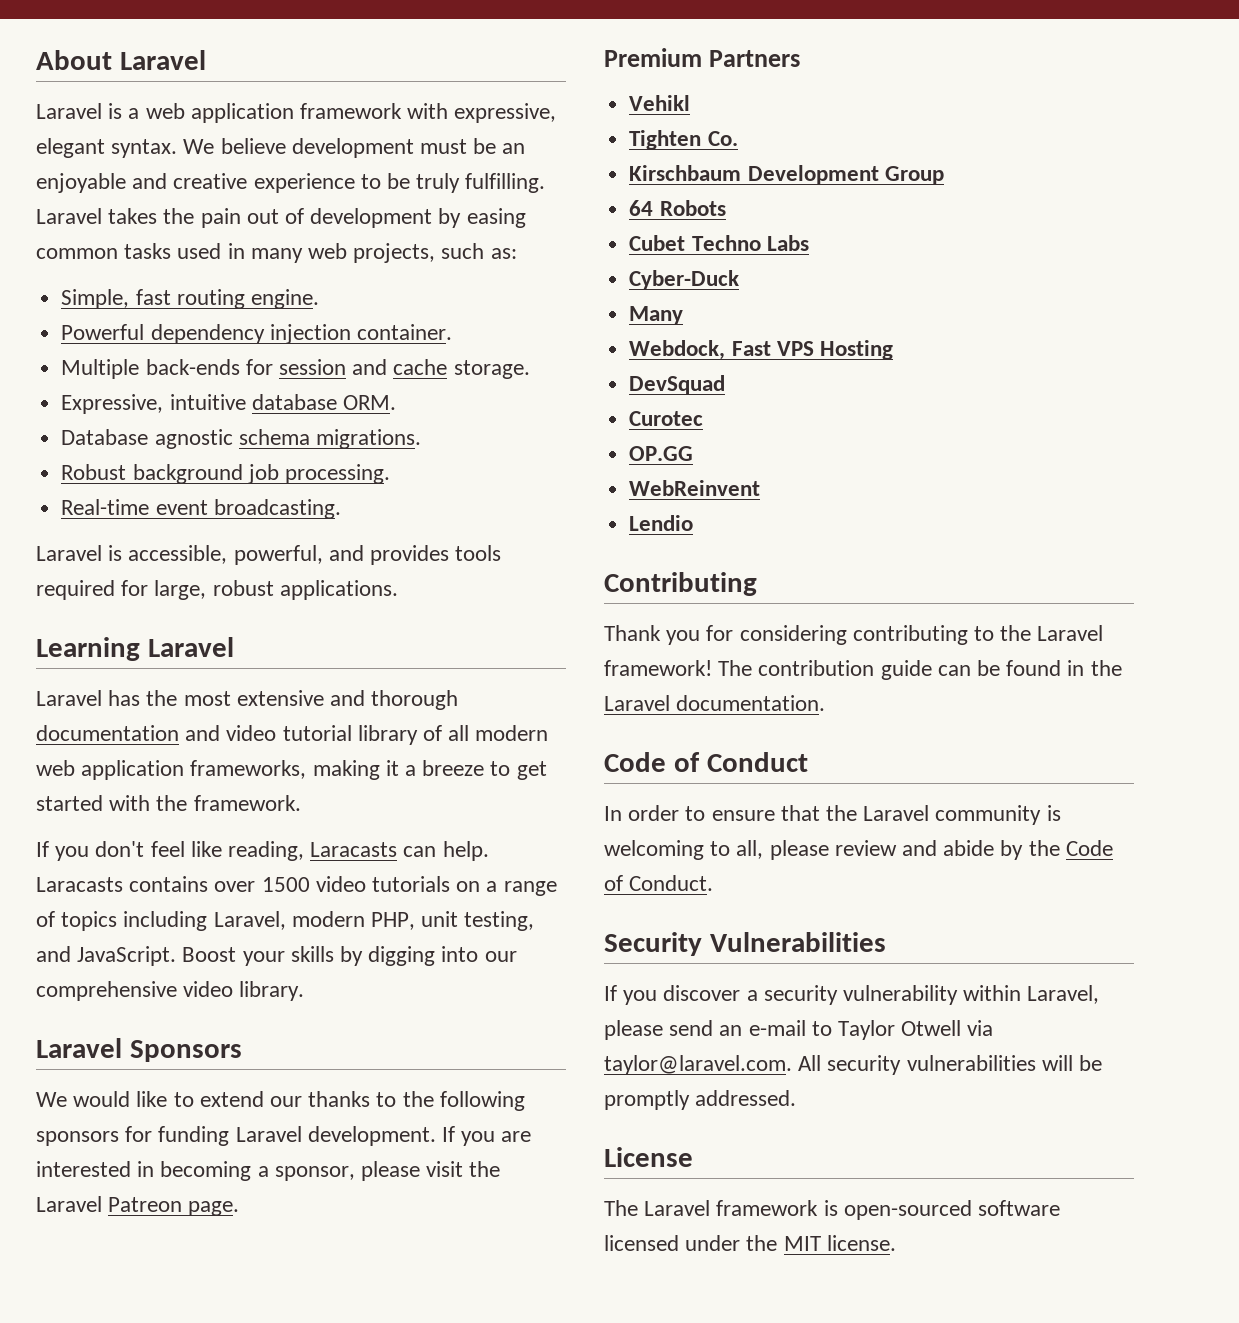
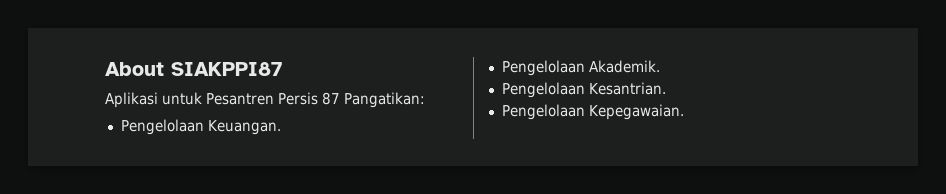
- About Laravel
- Laravel is a web application framework with expressive, elegant syntax. We believe development must be an enjoyable and creative experience to be truly fulfilling. Laravel takes the pain out of development by easing common tasks used in many web projects, such as:
- Simple, fast routing engine.
- Powerful dependency injection container.
- Multiple back-ends for session and cache storage.
- Expressive, intuitive database ORM.
- Database agnostic schema migrations.
- Robust background job processing.
- Real-time event broadcasting.
- Laravel is accessible, powerful, and provides tools required for large, robust applications.
- Learning Laravel
- Laravel has the most extensive and thorough documentation and video tutorial library of all modern web application frameworks, making it a breeze to get started with the framework.
- If you don't feel like reading, Laracasts can help. Laracasts contains over 1500 video tutorials on a range of topics including Laravel, modern PHP, unit testing, and JavaScript. Boost your skills by digging into our comprehensive video library.
- Laravel Sponsors
- We would like to extend our thanks to the following sponsors for funding Laravel development. If you are interested in becoming a sponsor, please visit the Laravel Patreon page.
- Premium Partners
- Vehikl
- Tighten Co.
- Kirschbaum Development Group
- 64 Robots
- Cubet Techno Labs
- Cyber-Duck
- Many
- Webdock, Fast VPS Hosting
- DevSquad
- Curotec
- OP.GG
- WebReinvent
- Lendio
- Contributing
- Thank you for considering contributing to the Laravel framework! The contribution guide can be found in the Laravel documentation.
- Code of Conduct
- In order to ensure that the Laravel community is welcoming to all, please review and abide by the Code of Conduct.
- Security Vulnerabilities
- If you discover a security vulnerability within Laravel, please send an e-mail to Taylor Otwell via taylor@laravel.com. All security vulnerabilities will be promptly addressed.
- License
- The Laravel framework is open-sourced software licensed under the MIT license.
+ About SIAKPPI87
+ Aplikasi untuk Pesantren Persis 87 Pangatikan:
+ Pengelolaan Keuangan.
+ Pengelolaan Akademik.
+ Pengelolaan Kesantrian.
+ Pengelolaan Kepegawaian.

